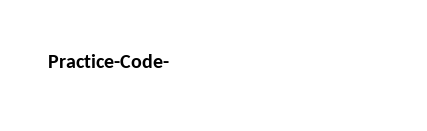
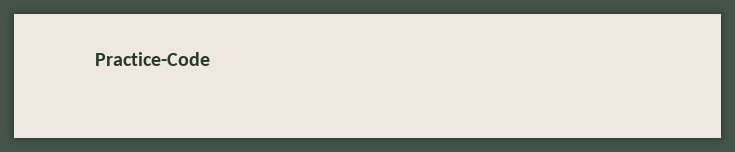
- Practice-Code-
+ Practice-Code

